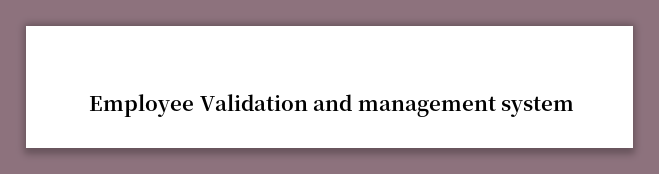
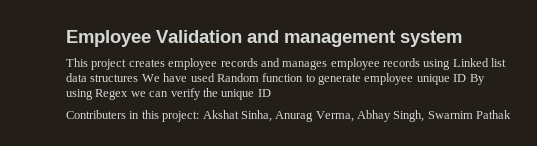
+ This project creates employee records and manages employee records using Linked list data structures We have used Random function to generate employee unique ID By using Regex we can verify the unique ID
+ Contributers in this project: Akshat Sinha, Anurag Verma, Abhay Singh, Swarnim Pathak

